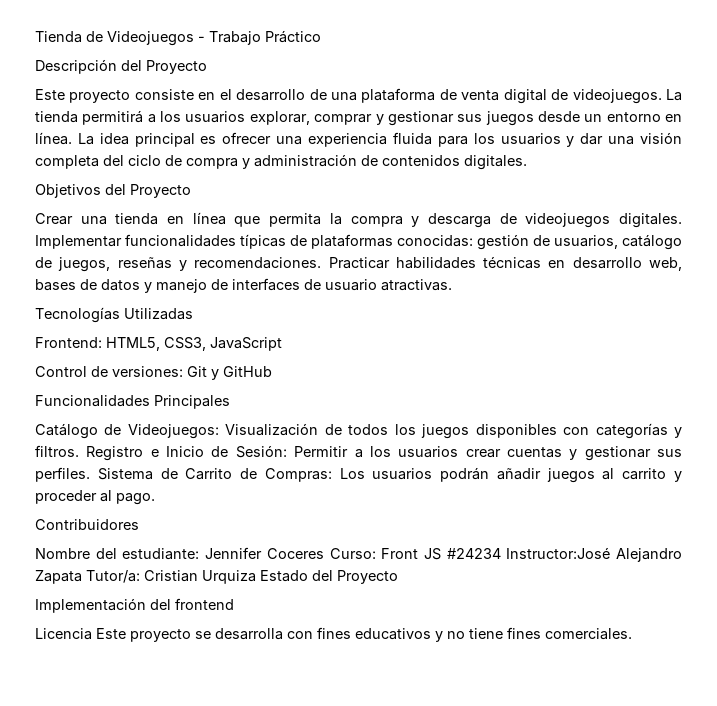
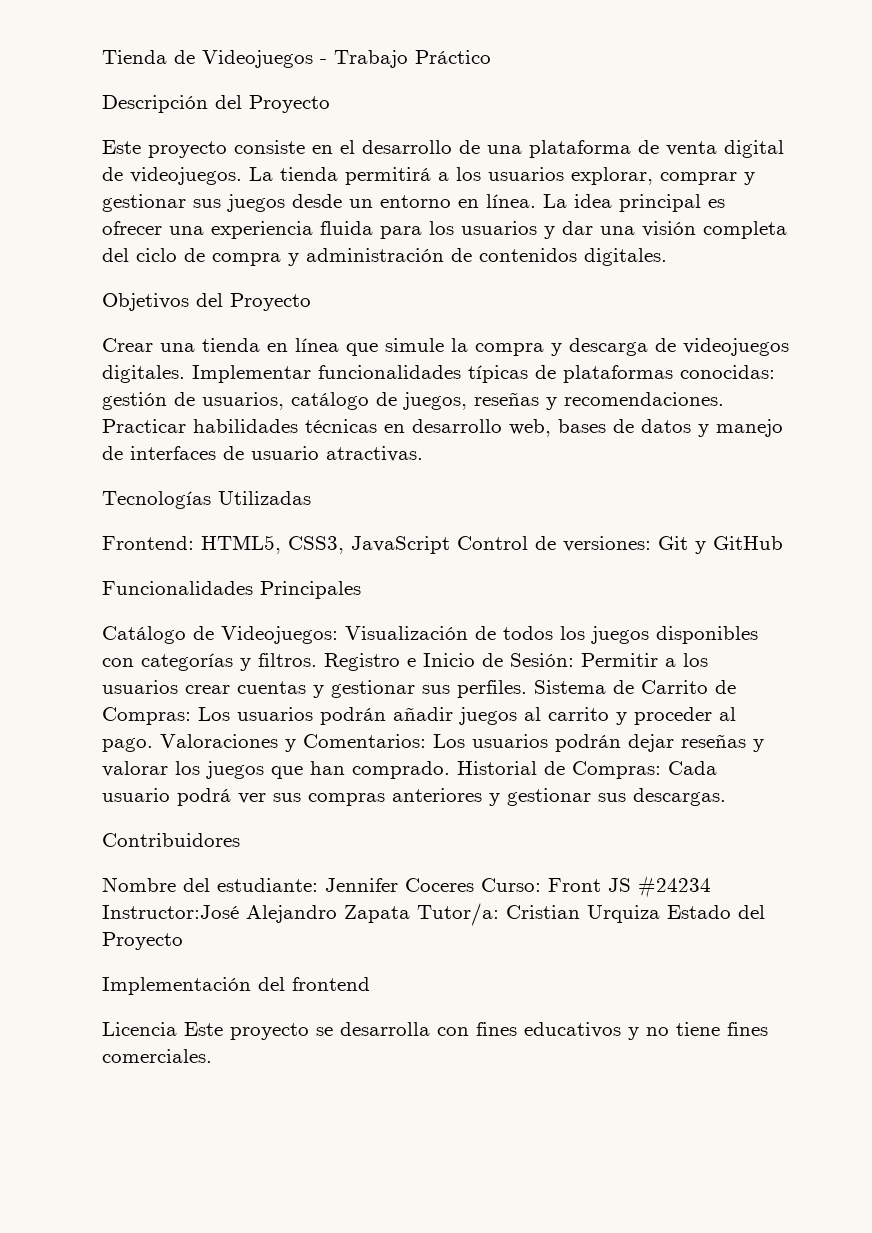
- Crear una tienda en línea que permita la compra y descarga de videojuegos digitales.
+ Crear una tienda en línea que simule la compra y descarga de videojuegos digitales.
- Frontend: HTML5, CSS3, JavaScript
- Control de versiones: Git y GitHub
+ Frontend: HTML5, CSS3, JavaScript Control de versiones: Git y GitHub
+ Valoraciones y Comentarios: Los usuarios podrán dejar reseñas y valorar los juegos que han comprado. Historial de Compras: Cada usuario podrá ver sus compras anteriores y gestionar sus descargas.

